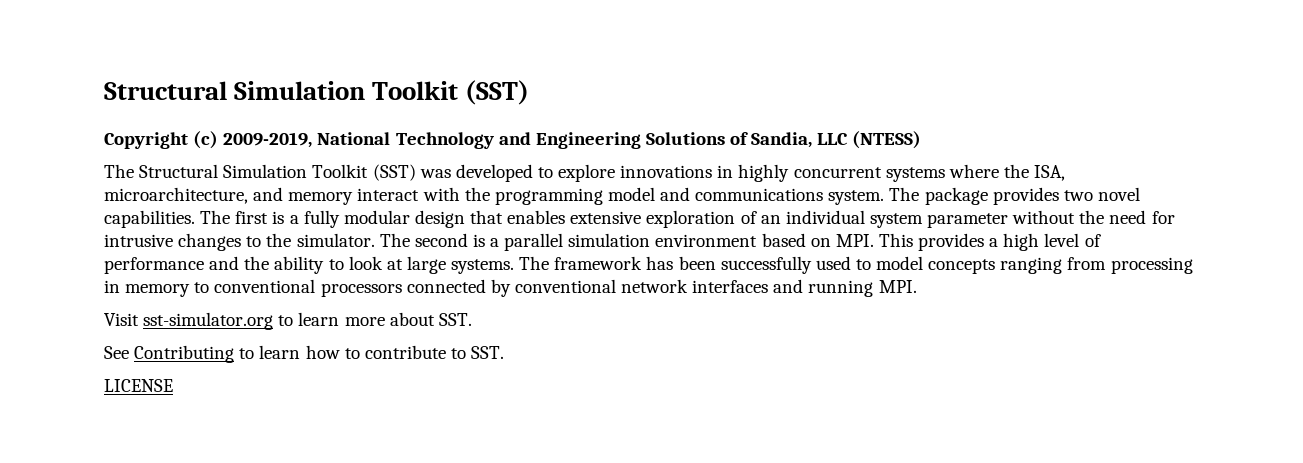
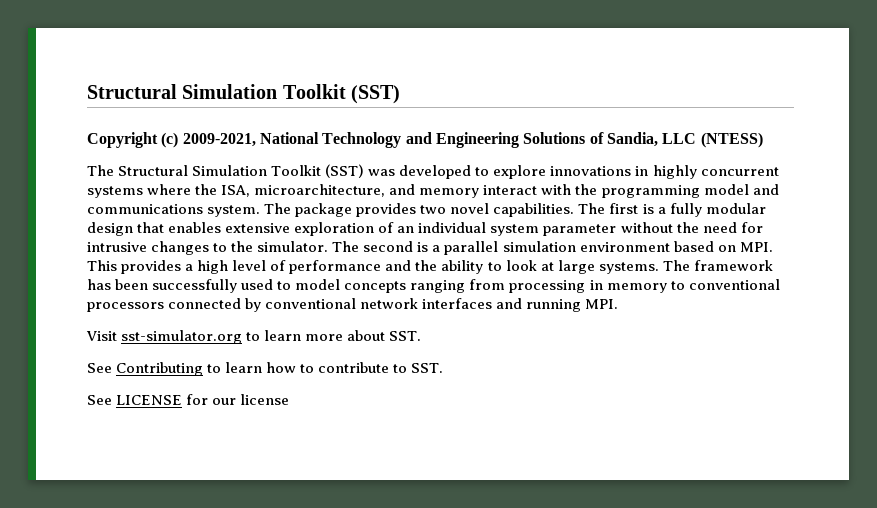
- Copyright (c) 2009-2019, National Technology and Engineering Solutions of Sandia, LLC (NTESS)
+ Copyright (c) 2009-2021, National Technology and Engineering Solutions of Sandia, LLC (NTESS)
- LICENSE
+ See LICENSE for our license

